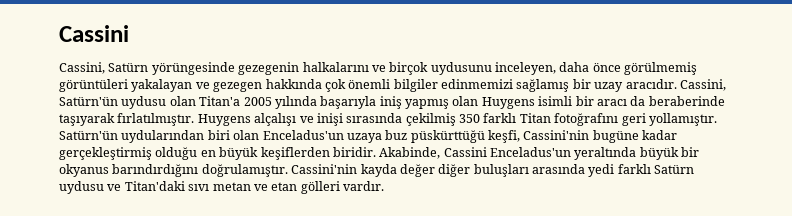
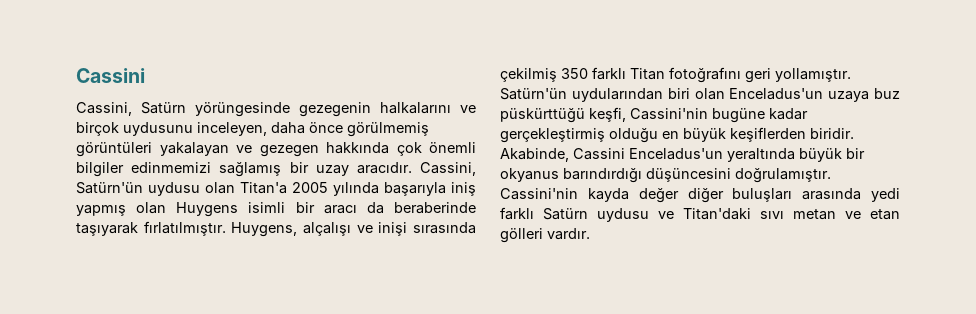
- Huygens alçalışı ve inişi sırasında çekilmiş 350 farklı Titan fotoğrafını geri yollamıştır.
+ Huygens, alçalışı ve inişi sırasında çekilmiş 350 farklı Titan fotoğrafını geri yollamıştır.
- Akabinde, Cassini Enceladus'un yeraltında büyük bir okyanus barındırdığını doğrulamıştır.
+ Akabinde, Cassini Enceladus'un yeraltında büyük bir okyanus barındırdığı düşüncesini doğrulamıştır.

